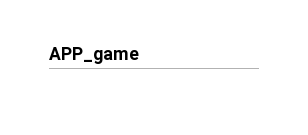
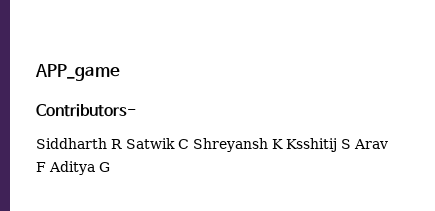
+ Contributors-
+ Siddharth R Satwik C Shreyansh K Ksshitij S Arav F Aditya G

